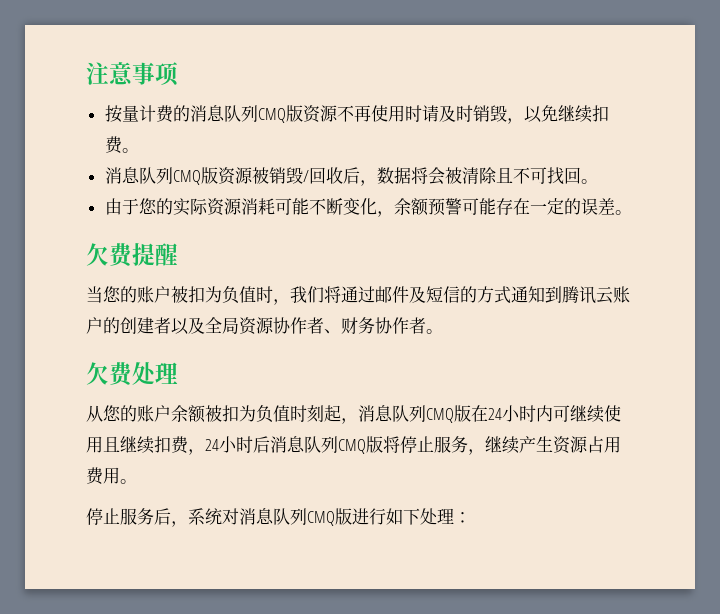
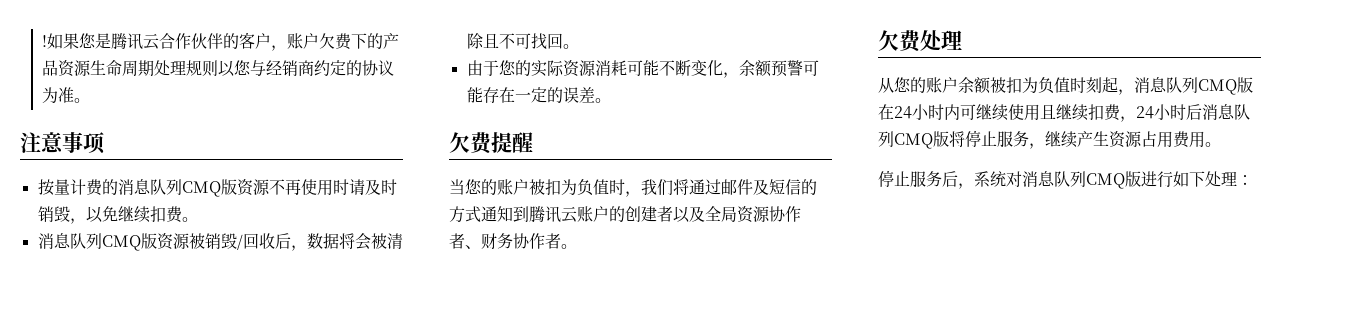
+ !如果您是腾讯云合作伙伴的客户，账户欠费下的产品资源生命周期处理规则以您与经销商约定的协议为准。

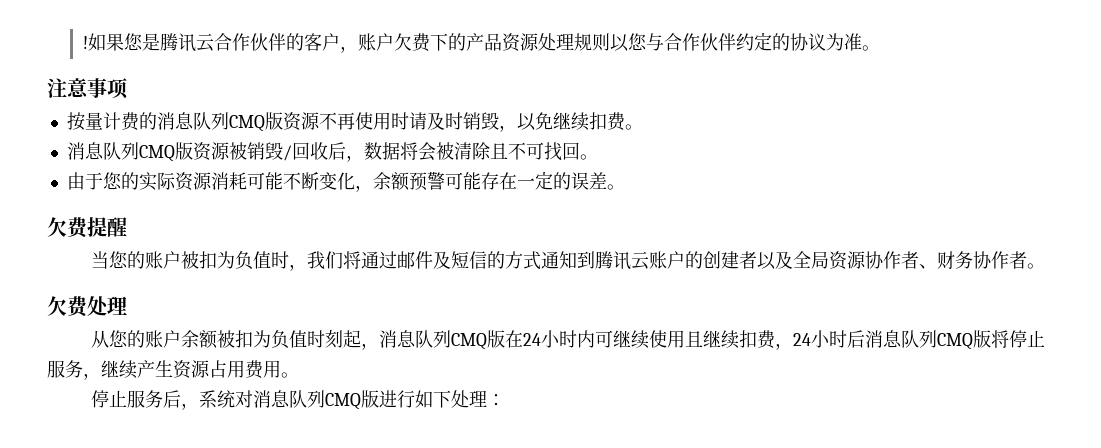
- 如果您是腾讯云合作伙伴的客户，账户欠费下的产品资源生命周期处理规则以您与经销商约定的协议为准。
+ 如果您是腾讯云合作伙伴的客户，账户欠费下的产品资源处理规则以您与合作伙伴约定的协议为准。

